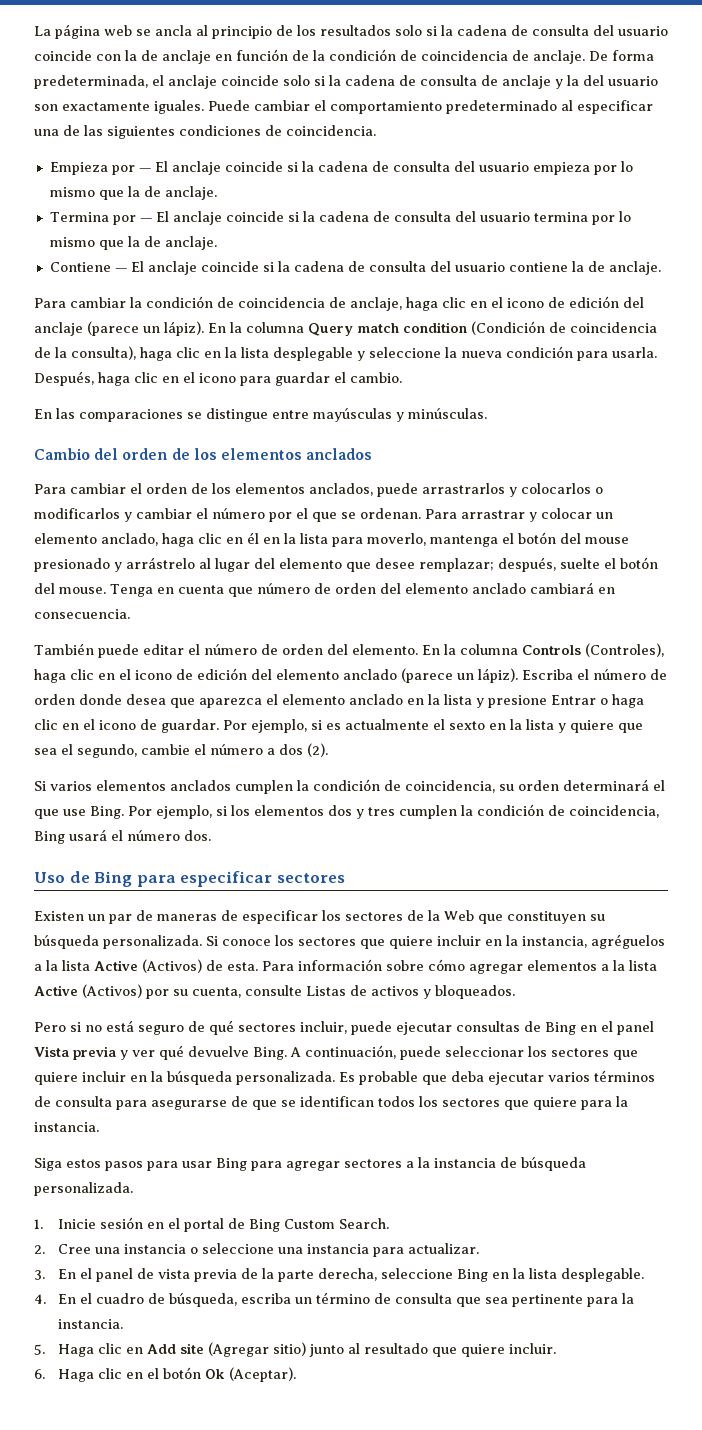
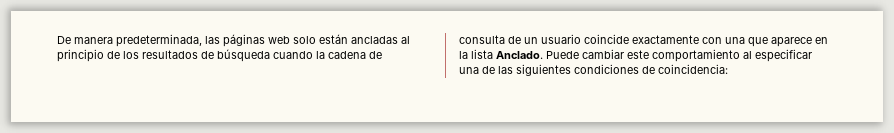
- La página web se ancla al principio de los resultados solo si la cadena de consulta del usuario coincide con la de anclaje en función de la condición de coincidencia de anclaje. De forma predeterminada, el anclaje coincide solo si la cadena de consulta de anclaje y la del usuario son exactamente iguales. Puede cambiar el comportamiento predeterminado al especificar una de las siguientes condiciones de coincidencia.
- Empieza por — El anclaje coincide si la cadena de consulta del usuario empieza por lo mismo que la de anclaje.
- Termina por — El anclaje coincide si la cadena de consulta del usuario termina por lo mismo que la de anclaje.
- Contiene — El anclaje coincide si la cadena de consulta del usuario contiene la de anclaje.
- Para cambiar la condición de coincidencia de anclaje, haga clic en el icono de edición del anclaje (parece un lápiz). En la columna Query match condition (Condición de coincidencia de la consulta), haga clic en la lista desplegable y seleccione la nueva condición para usarla. Después, haga clic en el icono para guardar el cambio.
- En las comparaciones se distingue entre mayúsculas y minúsculas.
- Cambio del orden de los elementos anclados
- Para cambiar el orden de los elementos anclados, puede arrastrarlos y colocarlos o modificarlos y cambiar el número por el que se ordenan. Para arrastrar y colocar un elemento anclado, haga clic en él en la lista para moverlo, mantenga el botón del mouse presionado y arrástrelo al lugar del elemento que desee remplazar; después, suelte el botón del mouse. Tenga en cuenta que número de orden del elemento anclado cambiará en consecuencia.
- También puede editar el número de orden del elemento. En la columna Controls (Controles), haga clic en el icono de edición del elemento anclado (parece un lápiz). Escriba el número de orden donde desea que aparezca el elemento anclado en la lista y presione Entrar o haga clic en el icono de guardar. Por ejemplo, si es actualmente el sexto en la lista y quiere que sea el segundo, cambie el número a dos (2).
- Si varios elementos anclados cumplen la condición de coincidencia, su orden determinará el que use Bing. Por ejemplo, si los elementos dos y tres cumplen la condición de coincidencia, Bing usará el número dos.
- Uso de Bing para especificar sectores
- Existen un par de maneras de especificar los sectores de la Web que constituyen su búsqueda personalizada. Si conoce los sectores que quiere incluir en la instancia, agréguelos a la lista Active (Activos) de esta. Para información sobre cómo agregar elementos a la lista Active (Activos) por su cuenta, consulte Listas de activos y bloqueados.
- Pero si no está seguro de qué sectores incluir, puede ejecutar consultas de Bing en el panel Vista previa y ver qué devuelve Bing. A continuación, puede seleccionar los sectores que quiere incluir en la búsqueda personalizada. Es probable que deba ejecutar varios términos de consulta para asegurarse de que se identifican todos los sectores que quiere para la instancia.
- Siga estos pasos para usar Bing para agregar sectores a la instancia de búsqueda personalizada.
- 1. Inicie sesión en el portal de Bing Custom Search.
- 2. Cree una instancia o seleccione una instancia para actualizar.
- 3. En el panel de vista previa de la parte derecha, seleccione Bing en la lista desplegable.
- 4. En el cuadro de búsqueda, escriba un término de consulta que sea pertinente para la instancia.
- 5. Haga clic en Add site (Agregar sitio) junto al resultado que quiere incluir.
- 6. Haga clic en el botón Ok (Aceptar).
+ De manera predeterminada, las páginas web solo están ancladas al principio de los resultados de búsqueda cuando la cadena de consulta de un usuario coincide exactamente con una que aparece en la lista Anclado. Puede cambiar este comportamiento al especificar una de las siguientes condiciones de coincidencia:

